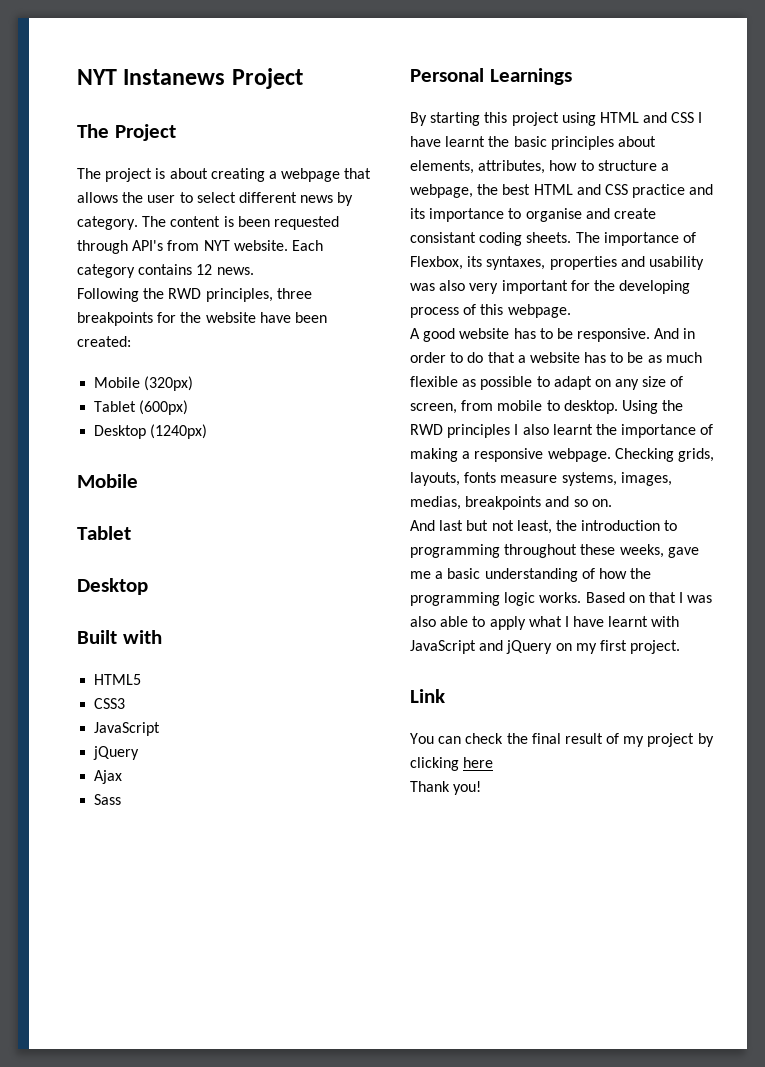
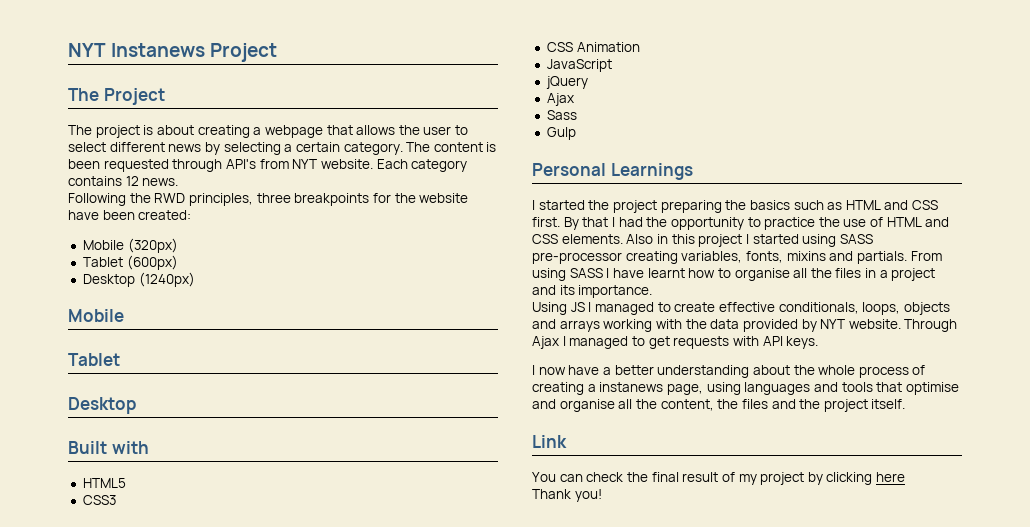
- The project is about creating a webpage that allows the user to select different news by category.
+ The project is about creating a webpage that allows the user to select different news by selecting a certain category.
+ CSS Animation
+ Gulp
- By starting this project using HTML and CSS I have learnt the basic principles about elements, attributes, how to structure a webpage, the best HTML and CSS practice and its importance to organise and create consistant coding sheets. The importance of Flexbox, its syntaxes, properties and usability was also very important for the developing process of this webpage.
- A good website has to be responsive. And in order to do that a website has to be as much flexible as possible to adapt on any size of screen, from mobile to desktop. Using the RWD principles I also learnt the importance of making a responsive webpage. Checking grids, layouts, fonts measure systems, images, medias, breakpoints and so on.
- And last but not least, the introduction to programming throughout these weeks, gave me a basic understanding of how the programming logic works. Based on that I was also able to apply what I have learnt with JavaScript and jQuery on my first project.
+ I started the project preparing the basics such as HTML and CSS first. By that I had the opportunity to practice the use of HTML and CSS elements. Also in this project I started using SASS pre-processor creating variables, fonts, mixins and partials. From using SASS I have learnt how to organise all the files in a project and its importance.
+ Using JS I managed to create effective conditionals, loops, objects and arrays working with the data provided by NYT website. Through Ajax I managed to get requests with API keys.
+ I now have a better understanding about the whole process of creating a instanews page, using languages and tools that optimise and organise all the content, the files and the project itself.

